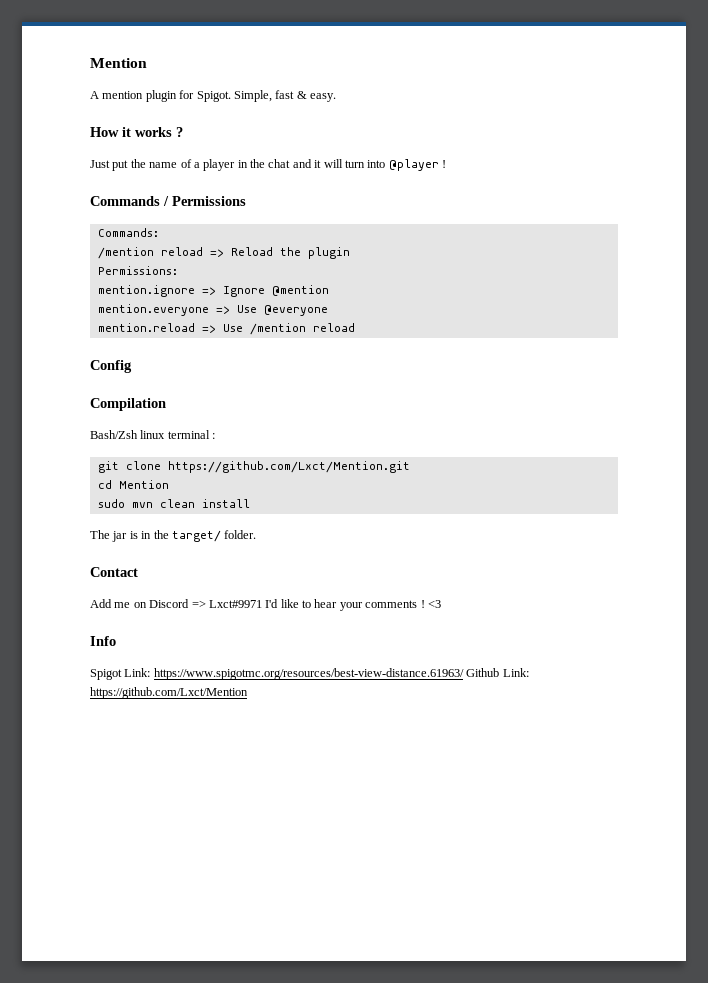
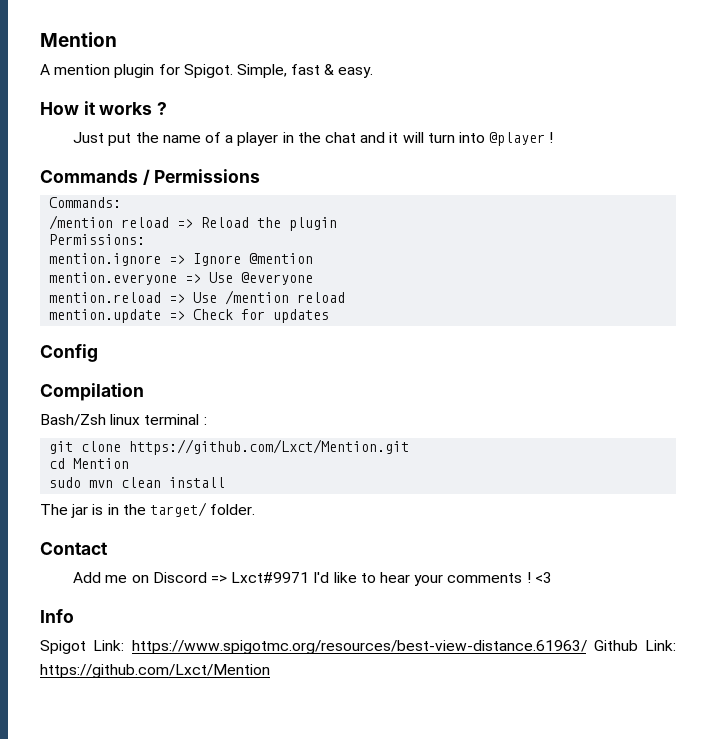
+ mention.update => Check for updates

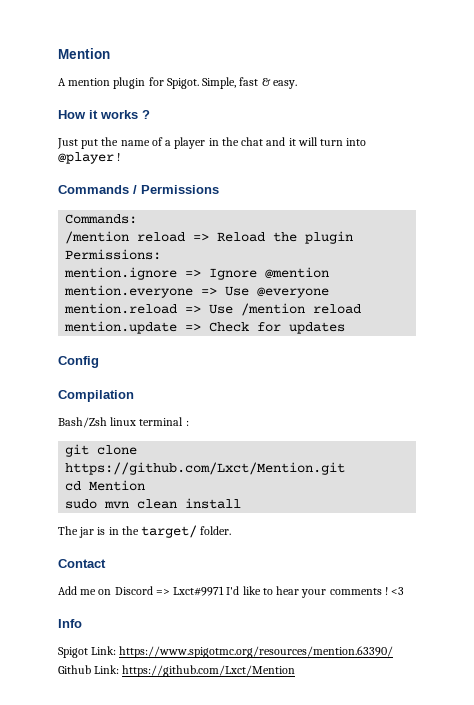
- Spigot Link: https://www.spigotmc.org/resources/best-view-distance.61963/ Github Link: https://github.com/Lxct/Mention
+ Spigot Link: https://www.spigotmc.org/resources/mention.63390/
+ Github Link: https://github.com/Lxct/Mention

